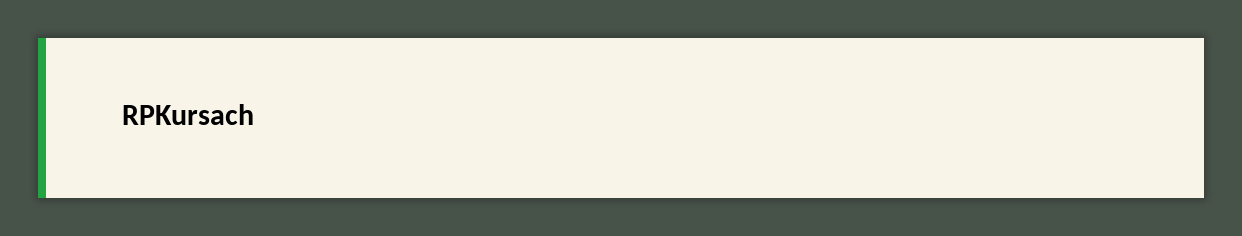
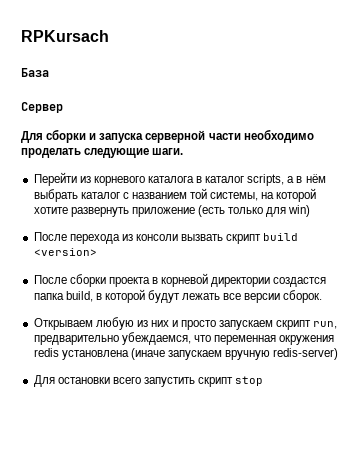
+ База
+ Сервер
+ Для сборки и запуска серверной части необходимо проделать следующие шаги.
+ Перейти из корневого каталога в каталог scripts, а в нём выбрать каталог с названием той системы, на которой хотите развернуть приложение (есть только для win)
+ После перехода из консоли вызвать скрипт build <version>
+ После сборки проекта в корневой директории создастся папка build, в которой будут лежать все версии сборок.
+ Открываем любую из них и просто запускаем скрипт run, предварительно убеждаемся, что переменная окружения redis установлена (иначе запускаем вручную redis-server)
+ Для остановки всего запустить скрипт stop

